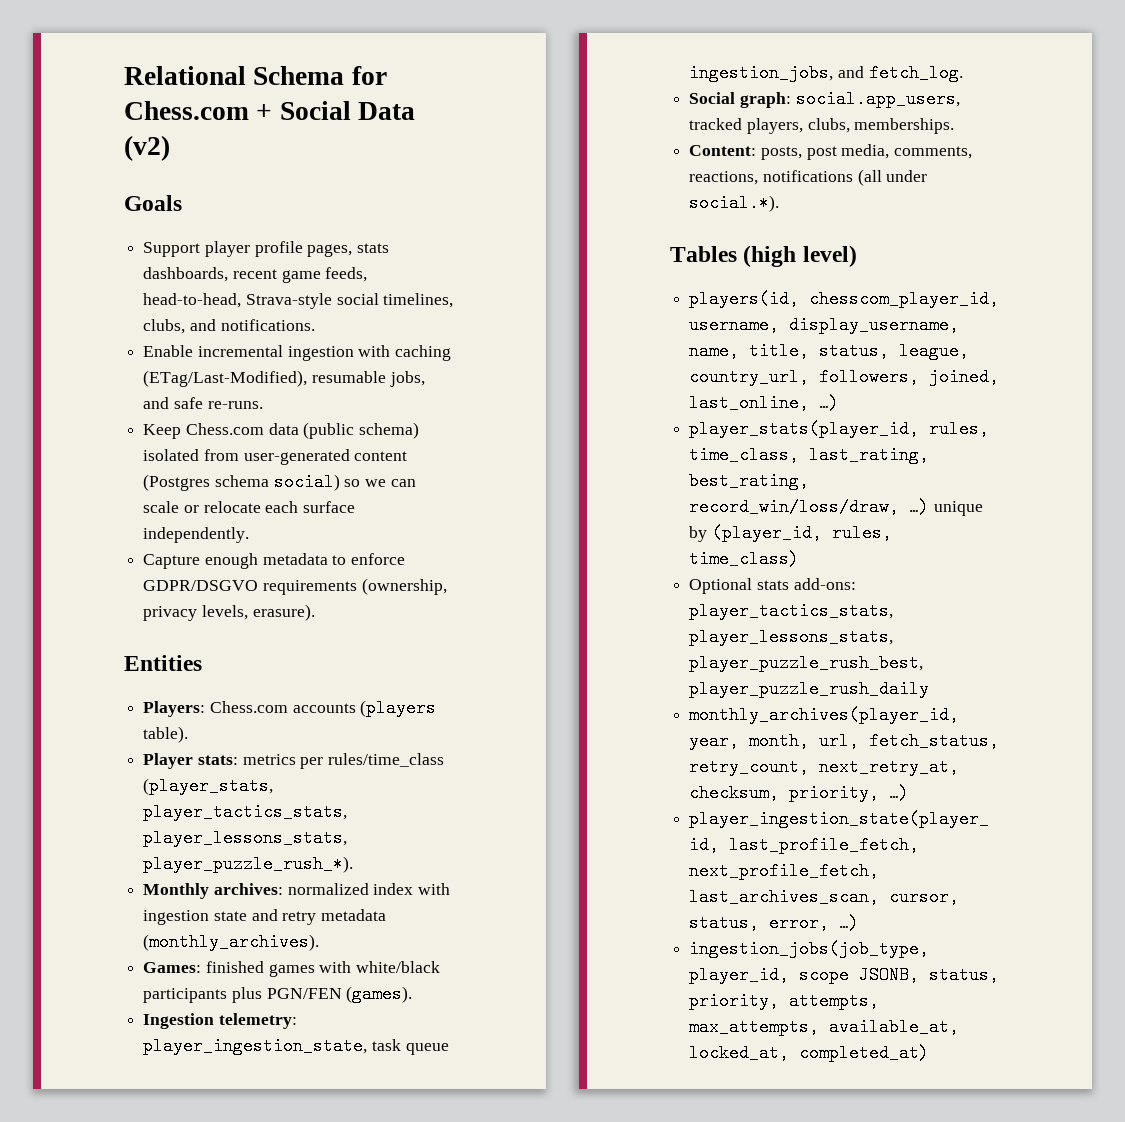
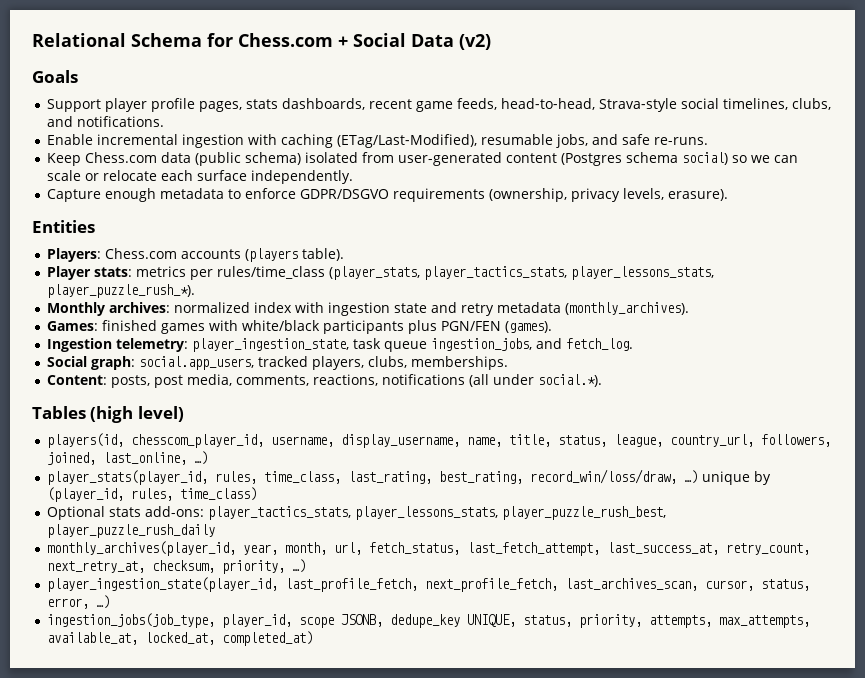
- monthly_archives(player_id, year, month, url, fetch_status, retry_count, next_retry_at, checksum, priority, …)
+ monthly_archives(player_id, year, month, url, fetch_status, last_fetch_attempt, last_success_at, retry_count, next_retry_at, checksum, priority, …)
- ingestion_jobs(job_type, player_id, scope JSONB, status, priority, attempts, max_attempts, available_at, locked_at, completed_at)
+ ingestion_jobs(job_type, player_id, scope JSONB, dedupe_key UNIQUE, status, priority, attempts, max_attempts, available_at, locked_at, completed_at)

